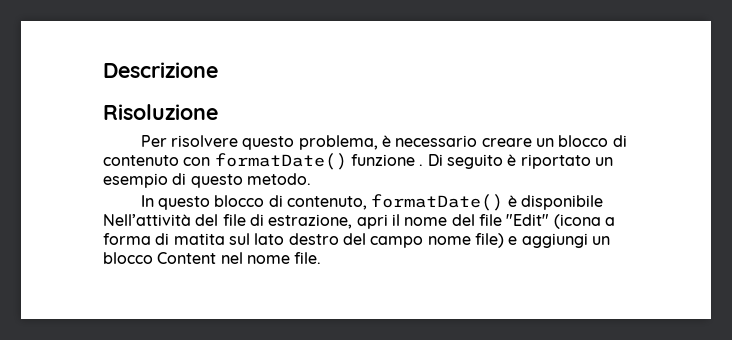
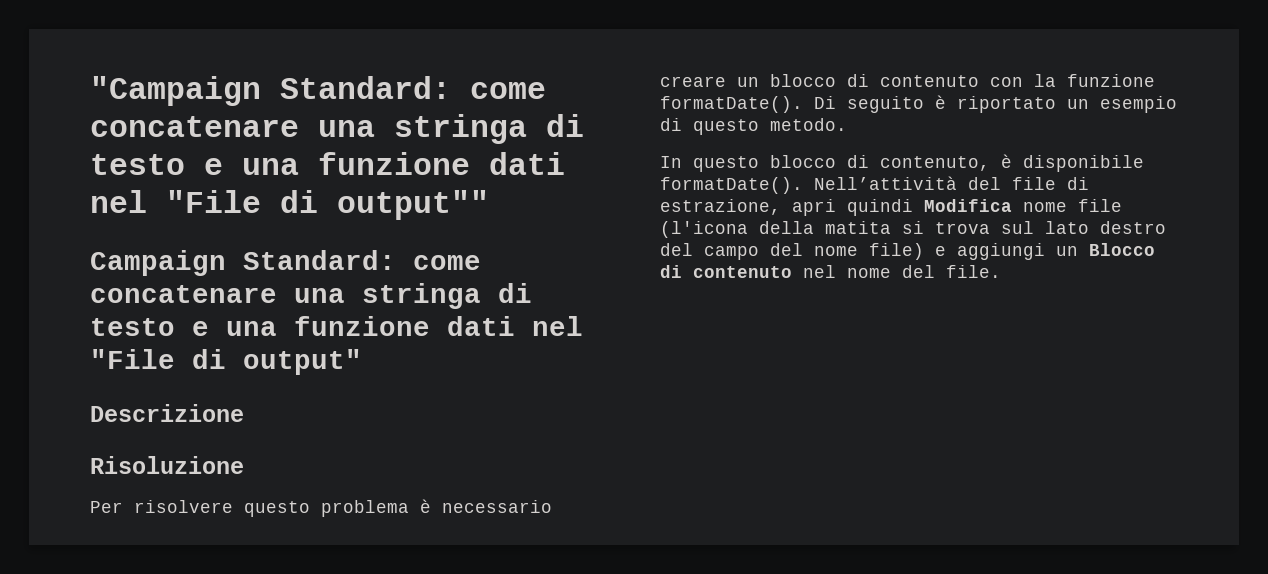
+ "Campaign Standard: come concatenare una stringa di testo e una funzione dati nel "File di output""
+ Campaign Standard: come concatenare una stringa di testo e una funzione dati nel "File di output"
- Per risolvere questo problema, è necessario creare un blocco di contenuto con formatDate() funzione .
+ Per risolvere questo problema è necessario creare un blocco di contenuto con la funzione formatDate().
- In questo blocco di contenuto, formatDate() è disponibile Nell’attività del file di estrazione, apri il nome del file "Edit" (icona a forma di matita sul lato destro del campo nome file) e aggiungi un blocco Content nel nome file.
+ In questo blocco di contenuto, è disponibile formatDate(). Nell’attività del file di estrazione, apri quindi Modifica nome file (l'icona della matita si trova sul lato destro del campo del nome file) e aggiungi un Blocco di contenuto nel nome del file.

